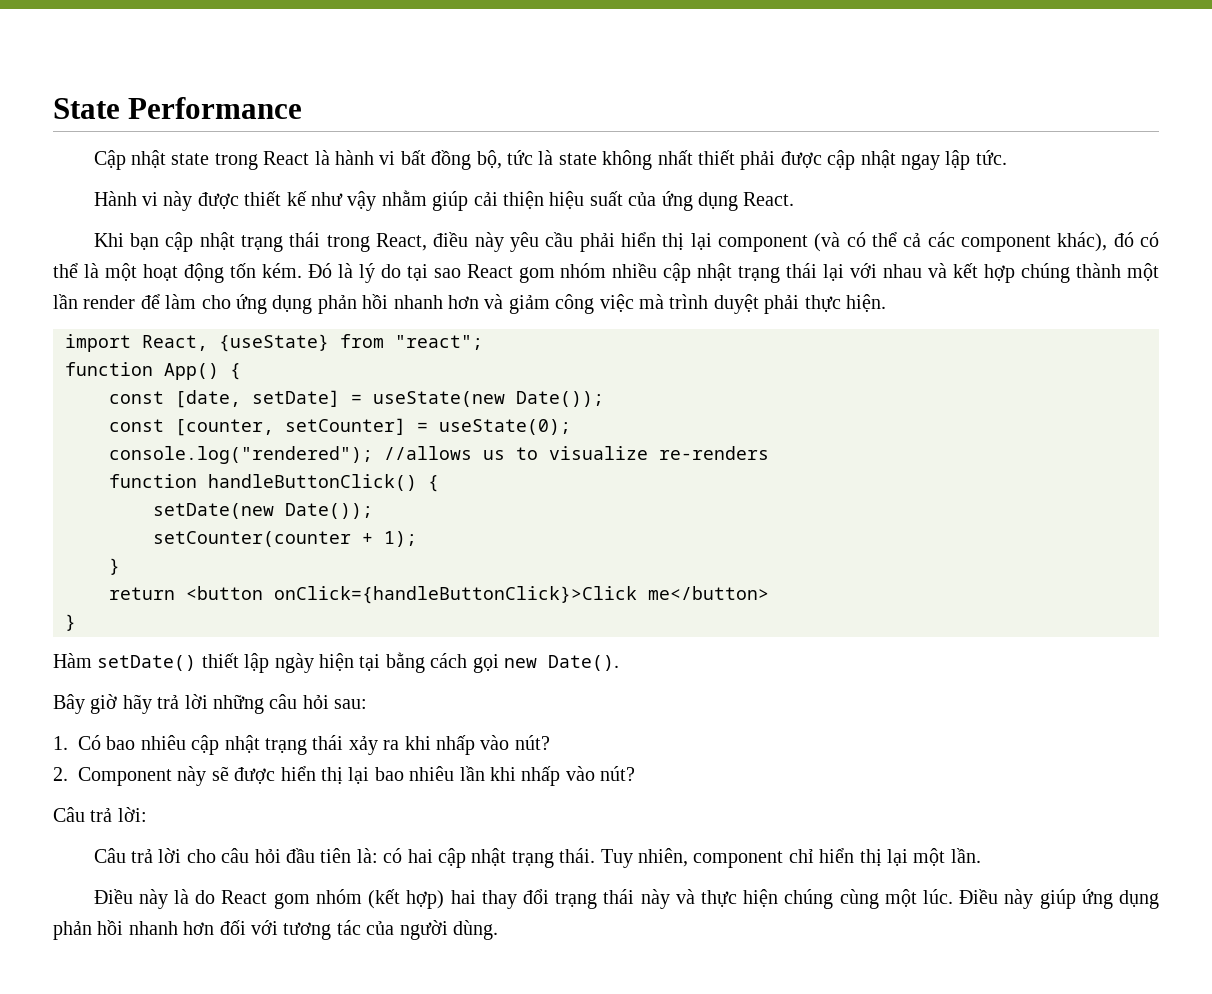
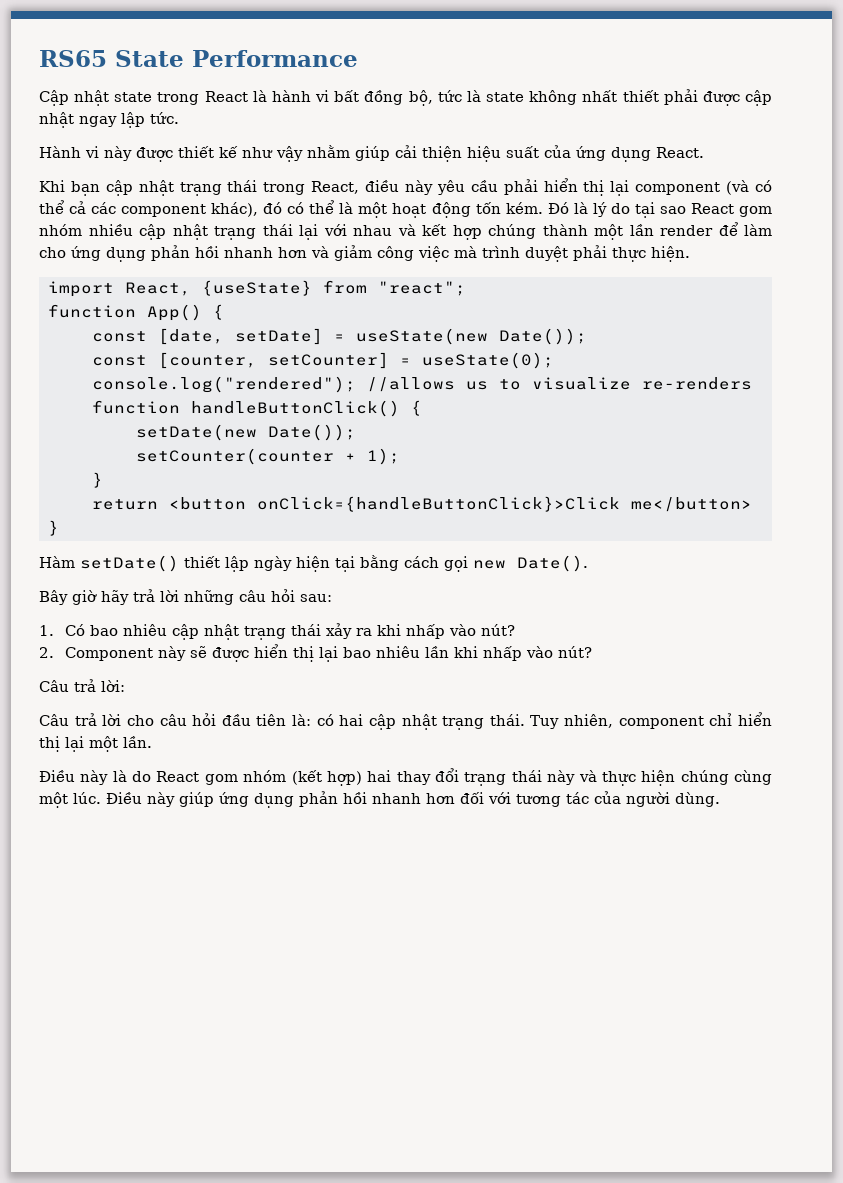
- State Performance
+ RS65 State Performance

